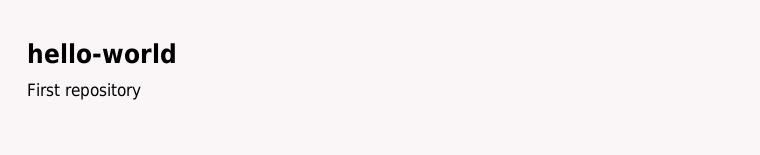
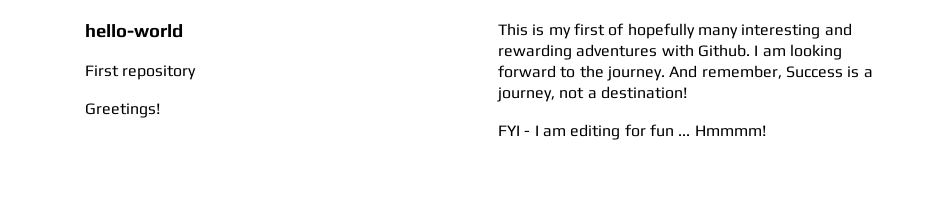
+ Greetings!
+ This is my first of hopefully many interesting and rewarding adventures with Github. I am looking forward to the journey. And remember, Success is a journey, not a destination!
+ FYI - I am editing for fun ... Hmmmm!

